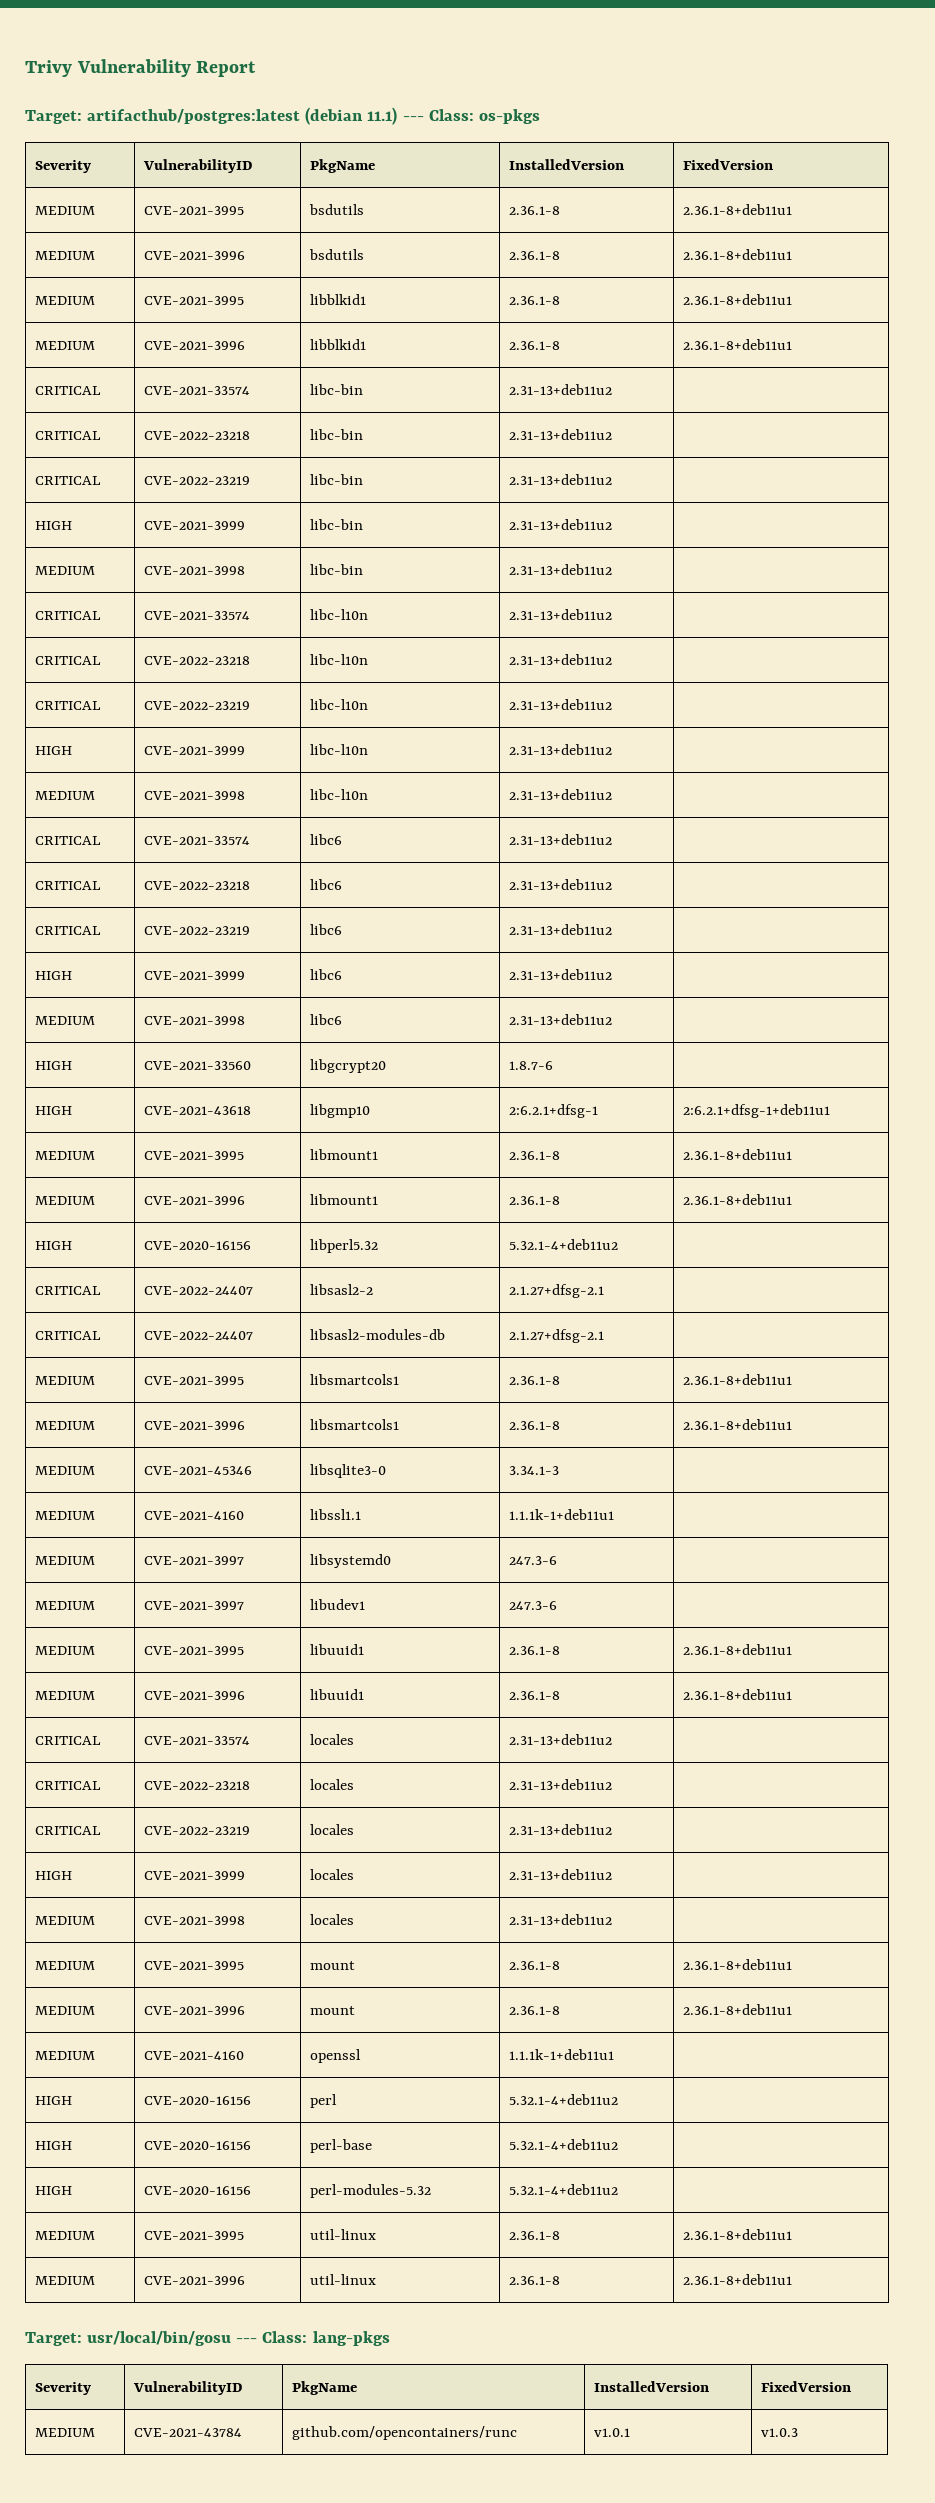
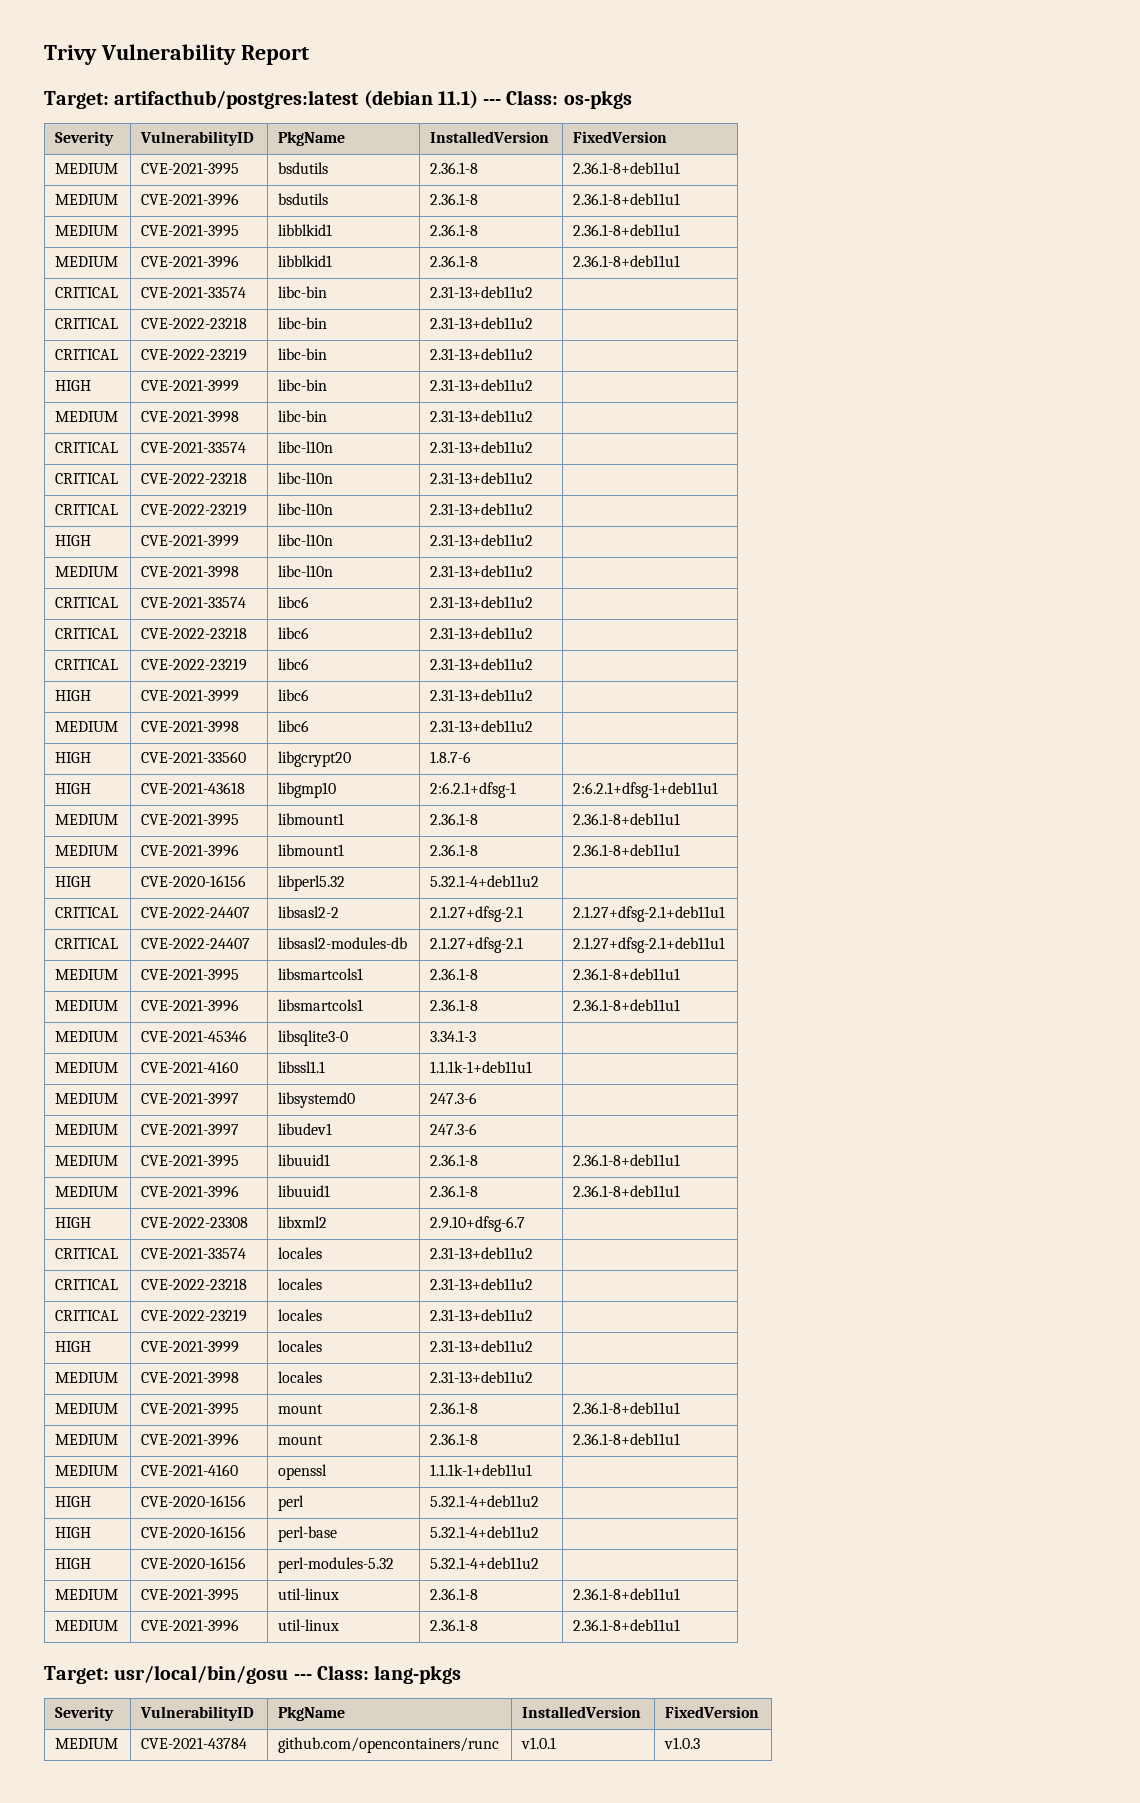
- CRITICAL | CVE-2022-24407 | libsasl2-2 | 2.1.27+dfsg-2.1 |
+ CRITICAL | CVE-2022-24407 | libsasl2-2 | 2.1.27+dfsg-2.1 | 2.1.27+dfsg-2.1+deb11u1
- CRITICAL | CVE-2022-24407 | libsasl2-modules-db | 2.1.27+dfsg-2.1 |
+ CRITICAL | CVE-2022-24407 | libsasl2-modules-db | 2.1.27+dfsg-2.1 | 2.1.27+dfsg-2.1+deb11u1
+ HIGH | CVE-2022-23308 | libxml2 | 2.9.10+dfsg-6.7 |

